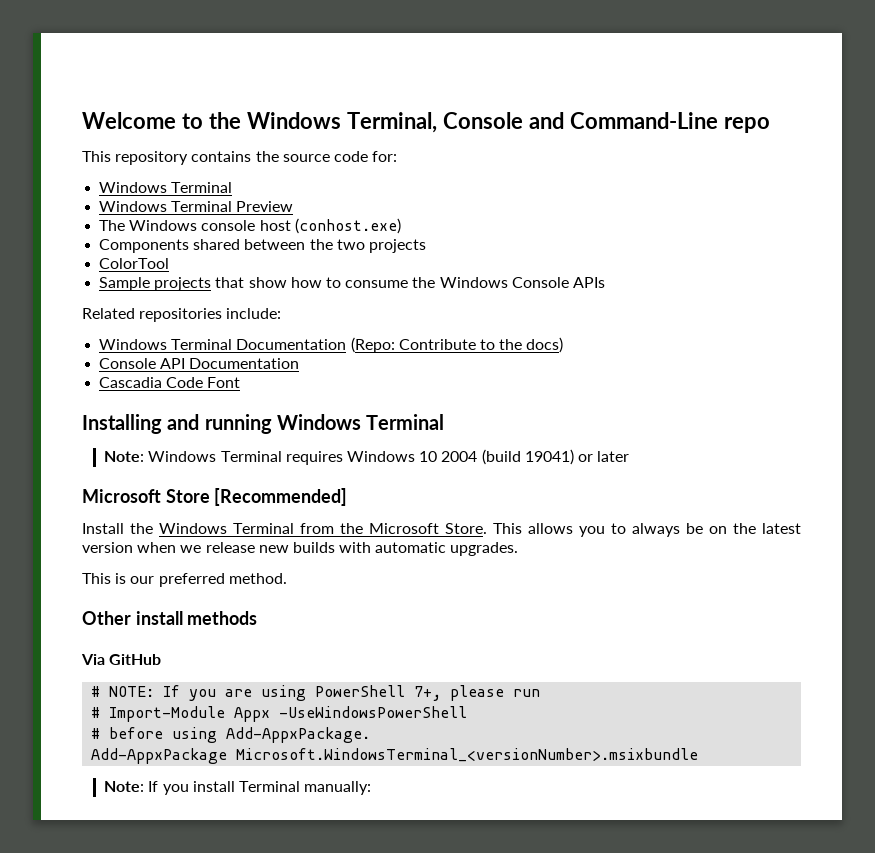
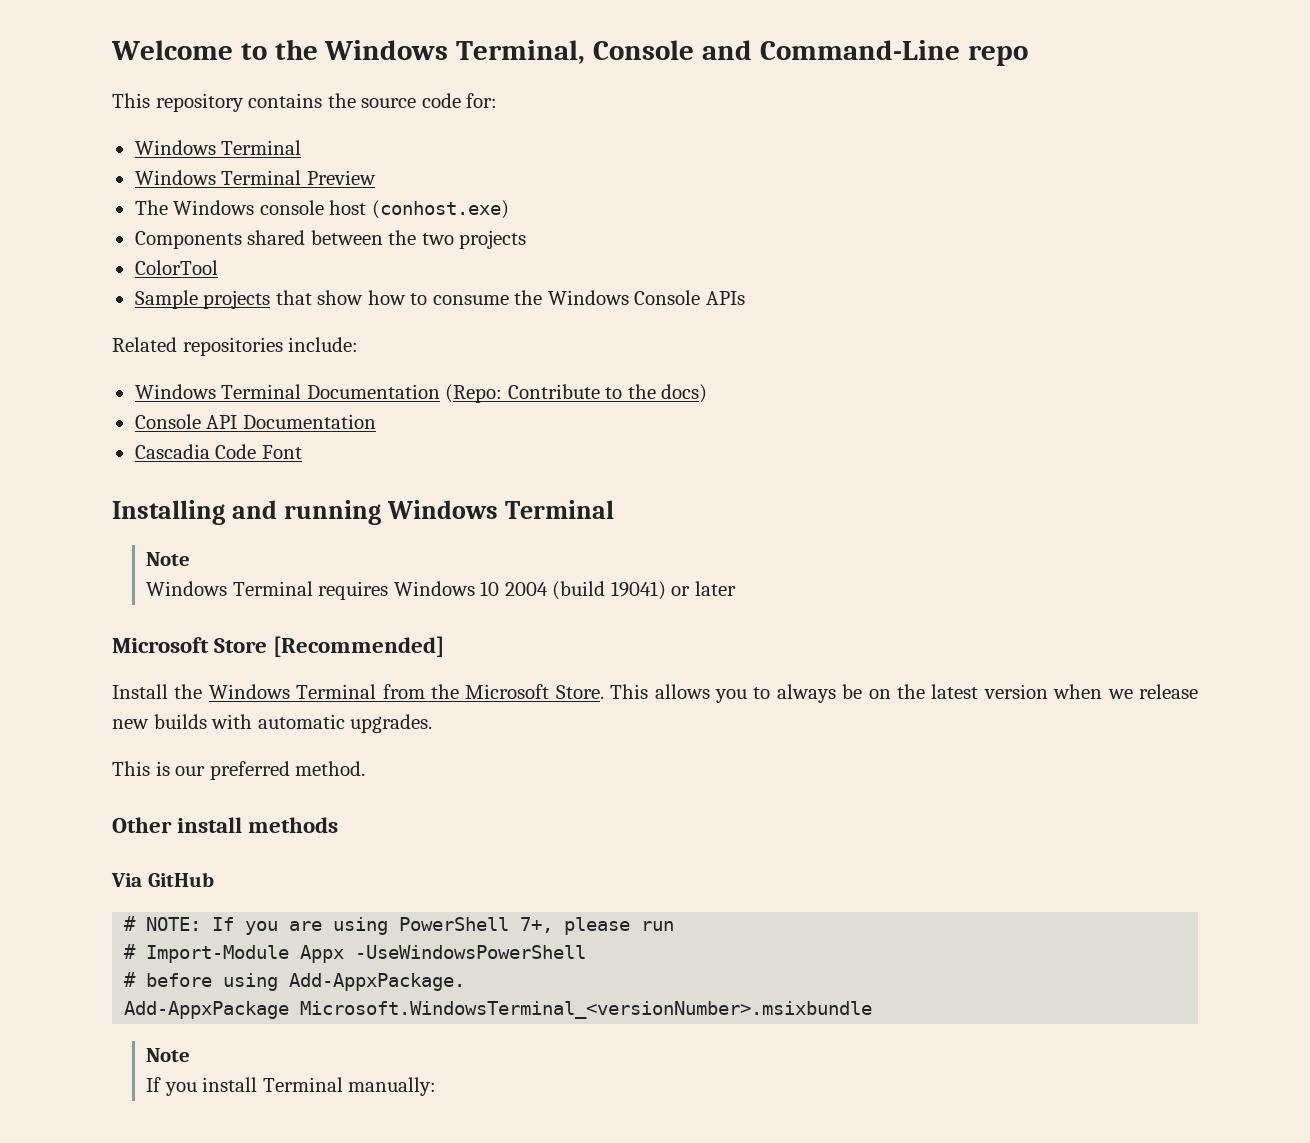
  Installing and running Windows Terminal
- Note: Windows Terminal requires Windows 10 2004 (build 19041) or later
+ Note
+ Windows Terminal requires Windows 10 2004 (build 19041) or later
  Add-AppxPackage Microsoft.WindowsTerminal_<versionNumber>.msixbundle
- Note: If you install Terminal manually:
+ Note
+ If you install Terminal manually:

